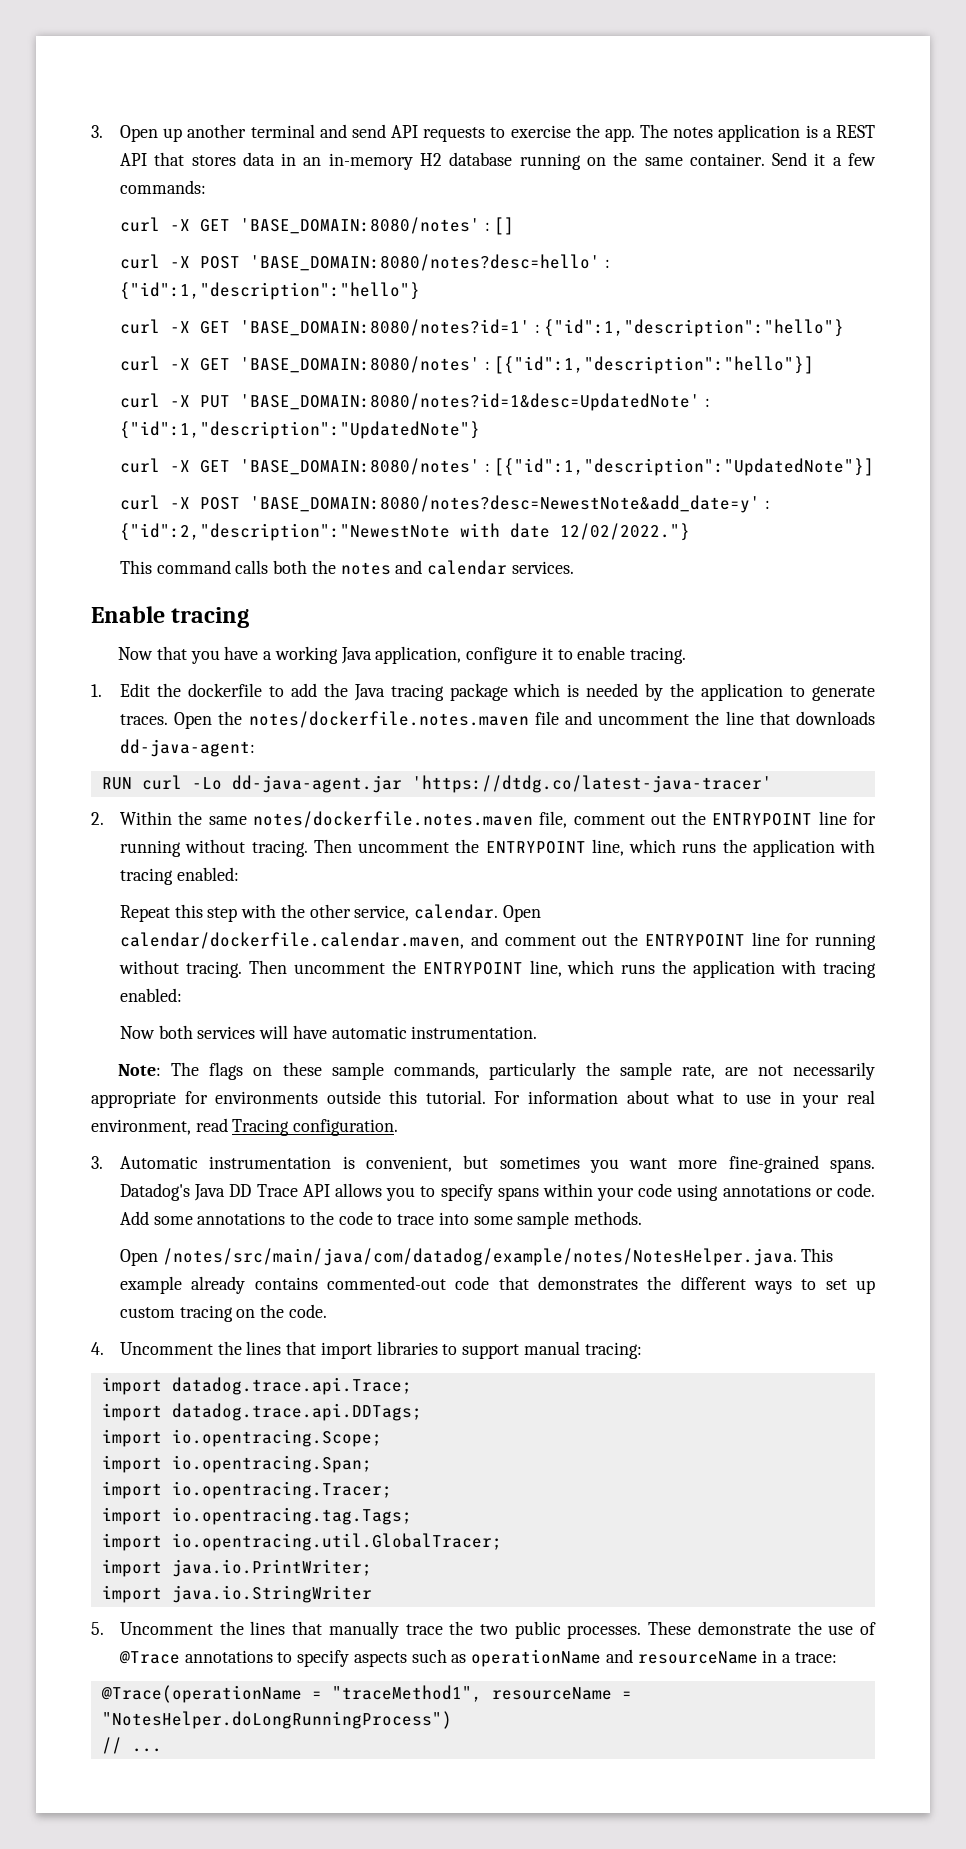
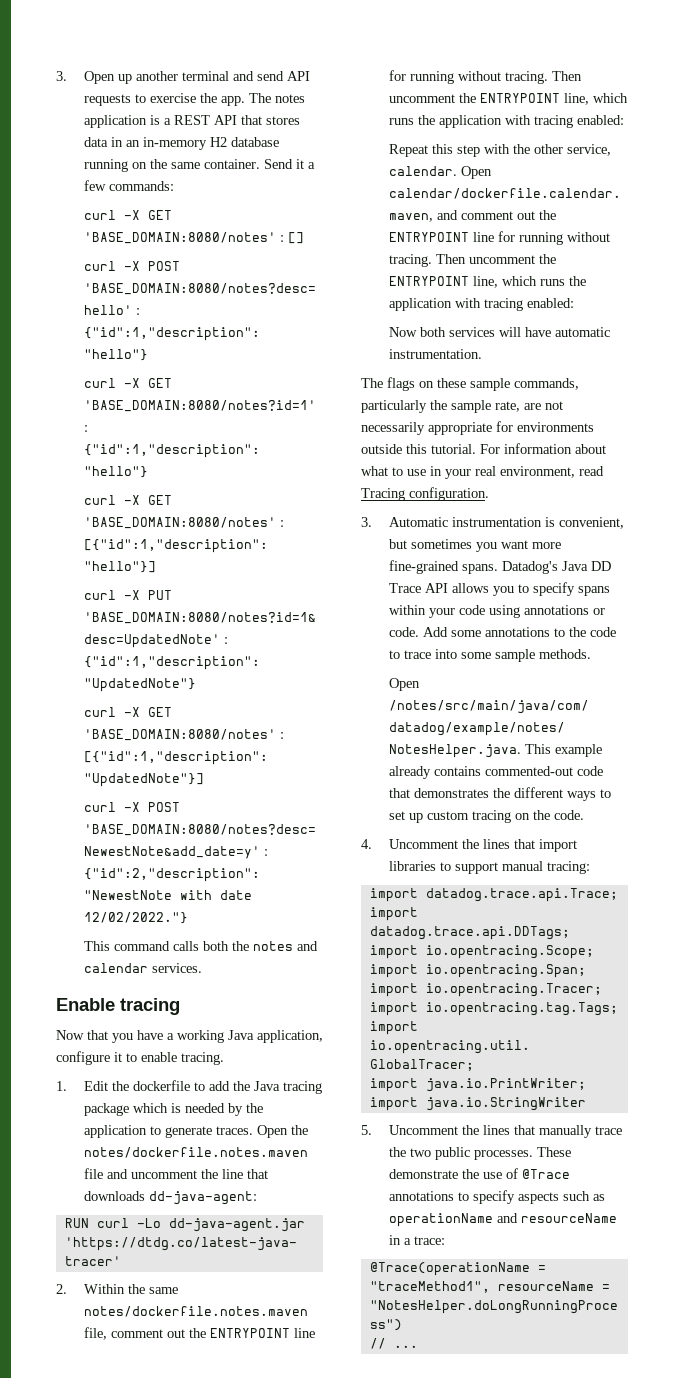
- Note: The flags on these sample commands, particularly the sample rate, are not necessarily appropriate for environments outside this tutorial.
+ The flags on these sample commands, particularly the sample rate, are not necessarily appropriate for environments outside this tutorial.

